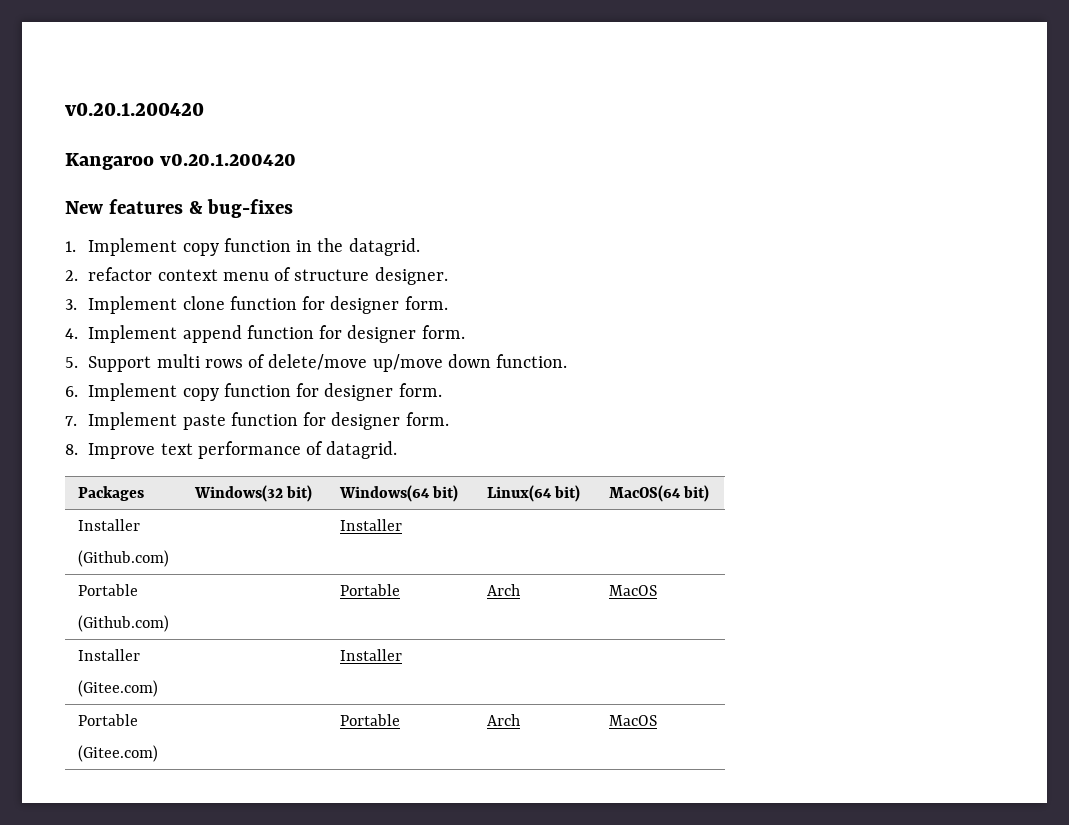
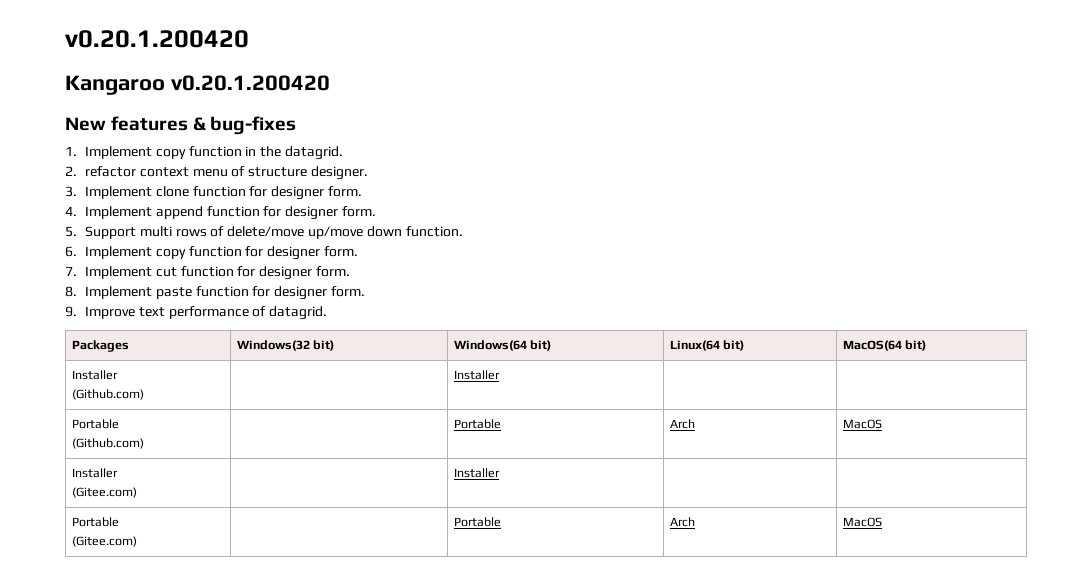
- 7. Implement paste function for designer form.
+ 7. Implement cut function for designer form.
+ 8. Implement paste function for designer form.
- 8. Improve text performance of datagrid.
+ 9. Improve text performance of datagrid.

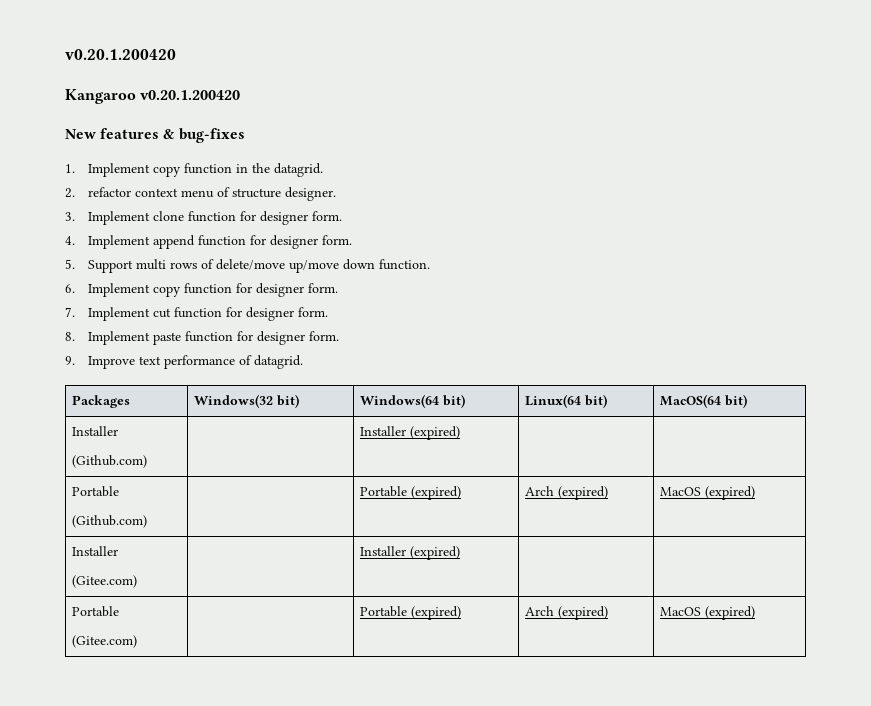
  Packages | Windows(32 bit) | Windows(64 bit) | Linux(64 bit) | MacOS(64 bit)
  Installer
- (Github.com) | | Installer | |
+ (Github.com) | | Installer (expired) | |
  Portable
- (Github.com) | | Portable | Arch | MacOS
+ (Github.com) | | Portable (expired) | Arch (expired) | MacOS (expired)
  Installer
- (Gitee.com) | | Installer | |
+ (Gitee.com) | | Installer (expired) | |
  Portable
- (Gitee.com) | | Portable | Arch | MacOS
+ (Gitee.com) | | Portable (expired) | Arch (expired) | MacOS (expired)

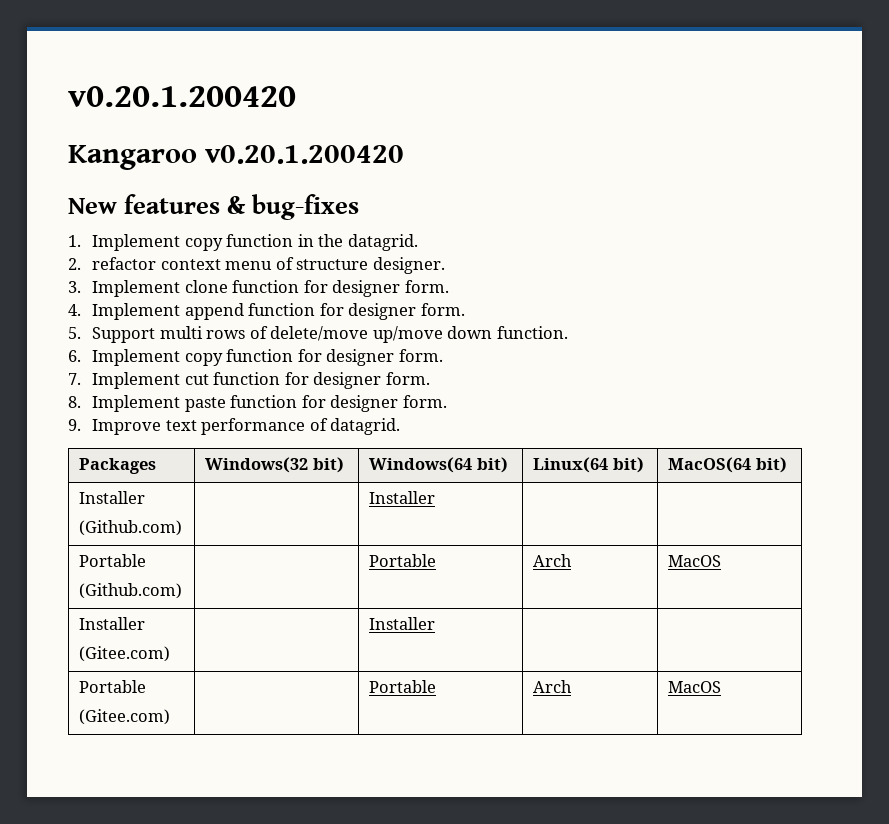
  Packages | Windows(32 bit) | Windows(64 bit) | Linux(64 bit) | MacOS(64 bit)
  Installer
- (Github.com) | | Installer (expired) | |
+ (Github.com) | | Installer | |
  Portable
- (Github.com) | | Portable (expired) | Arch (expired) | MacOS (expired)
+ (Github.com) | | Portable | Arch | MacOS
  Installer
- (Gitee.com) | | Installer (expired) | |
+ (Gitee.com) | | Installer | |
  Portable
- (Gitee.com) | | Portable (expired) | Arch (expired) | MacOS (expired)
+ (Gitee.com) | | Portable | Arch | MacOS

